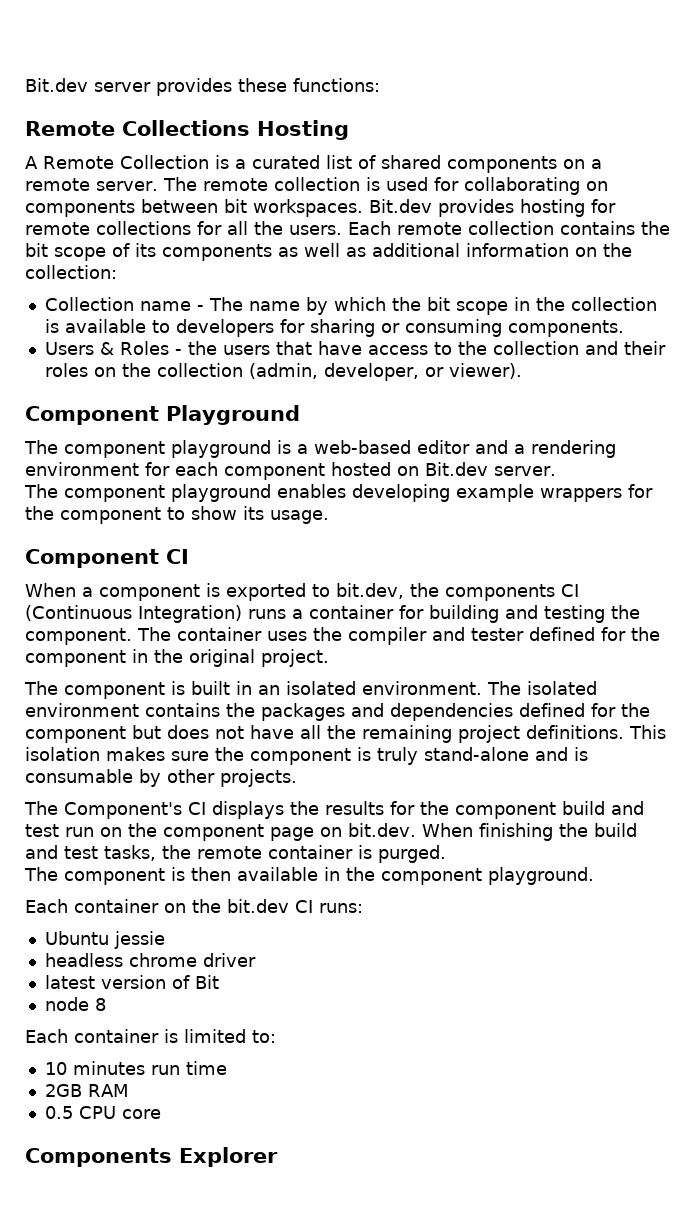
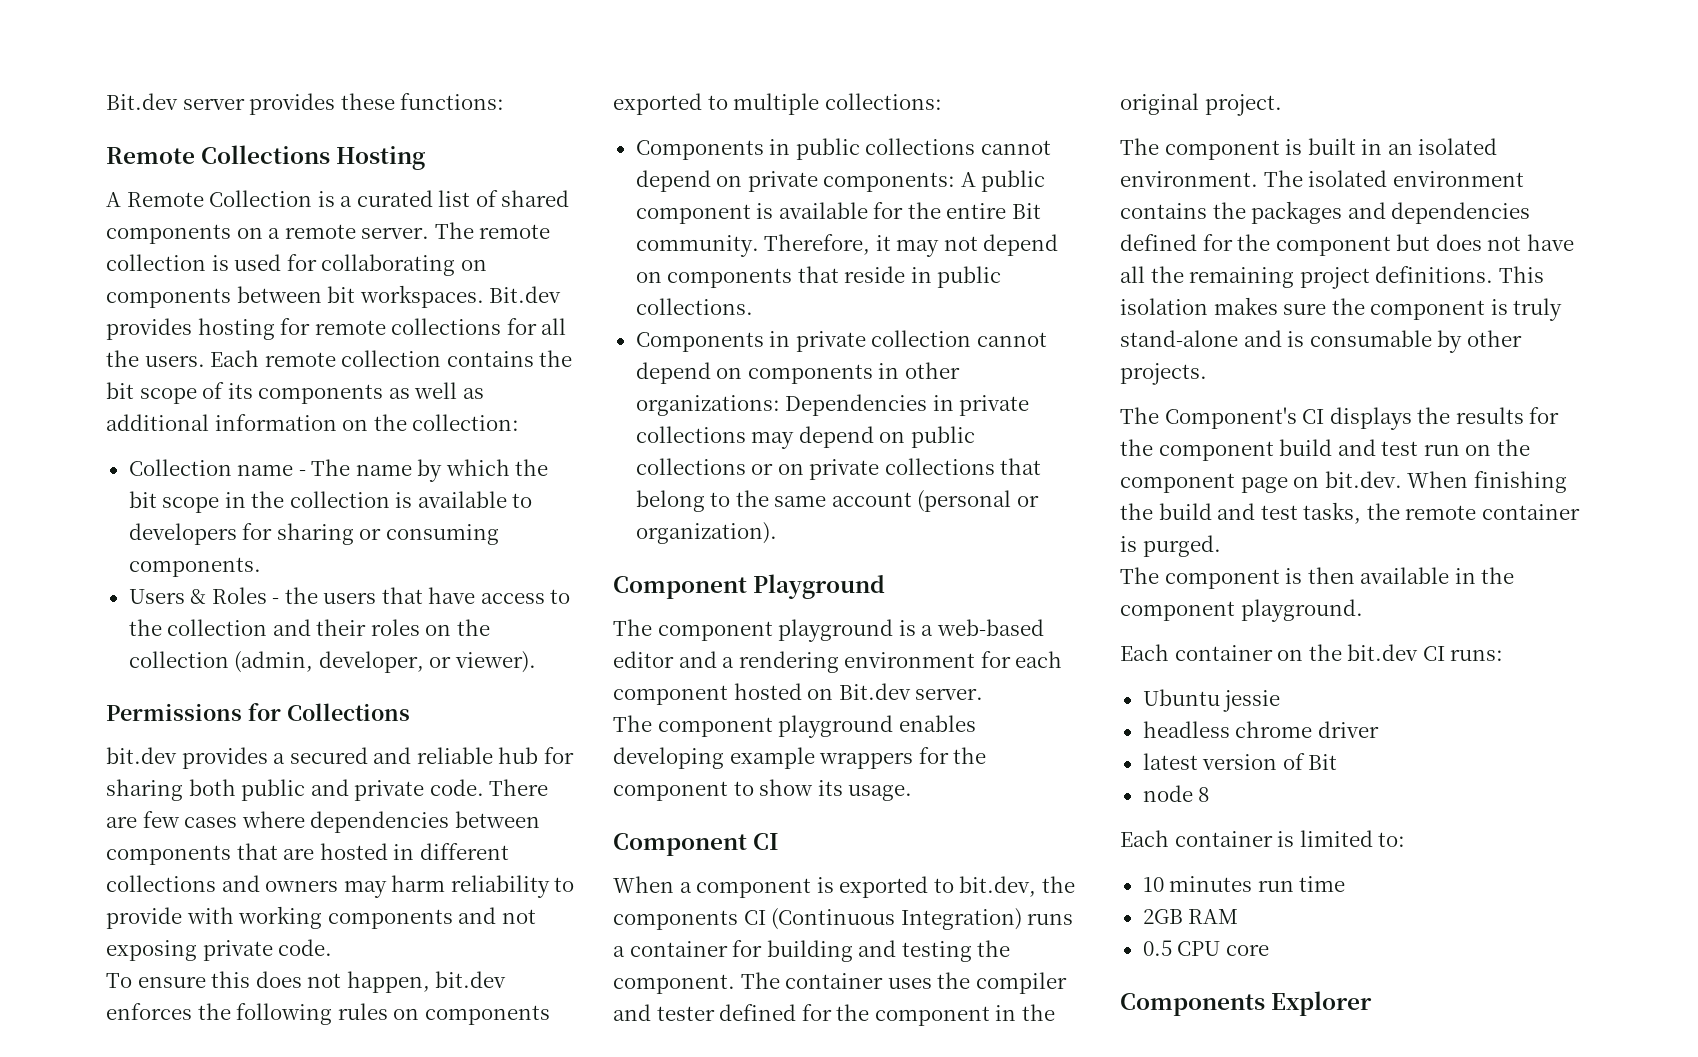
+ Permissions for Collections
+ bit.dev provides a secured and reliable hub for sharing both public and private code. There are few cases where dependencies between components that are hosted in different collections and owners may harm reliability to provide with working components and not exposing private code.
+ To ensure this does not happen, bit.dev enforces the following rules on components exported to multiple collections:
+ Components in public collections cannot depend on private components: A public component is available for the entire Bit community. Therefore, it may not depend on components that reside in public collections.
+ Components in private collection cannot depend on components in other organizations: Dependencies in private collections may depend on public collections or on private collections that belong to the same account (personal or organization).

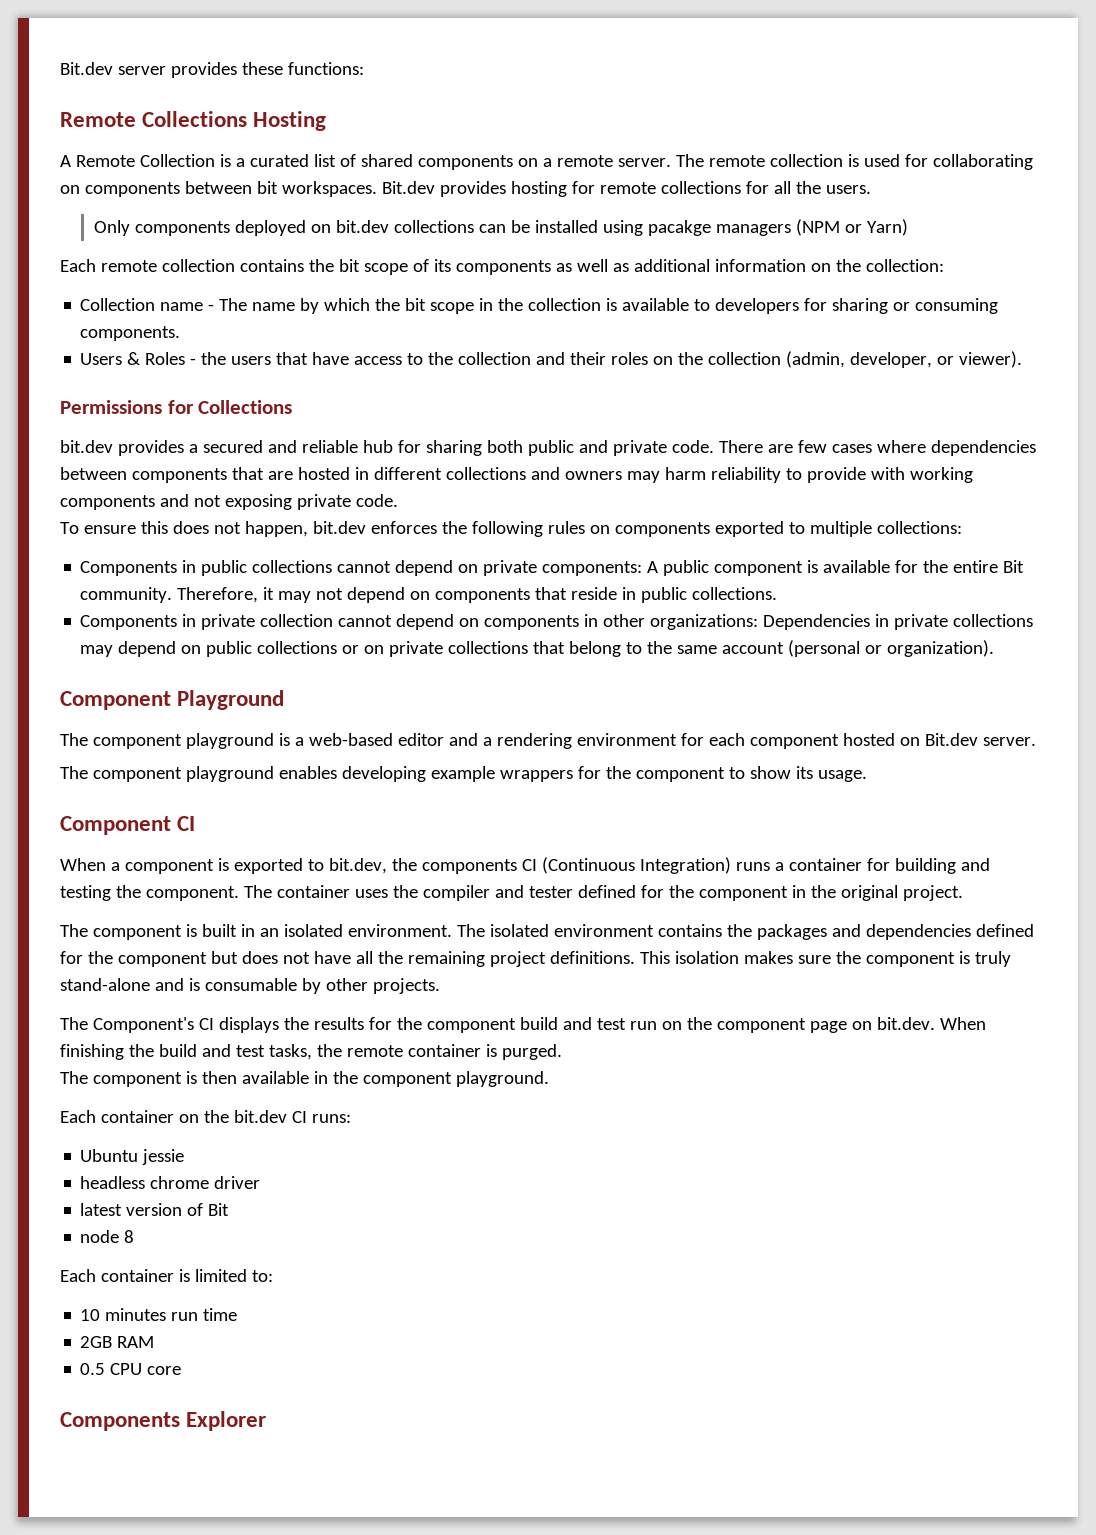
- Bit.dev provides hosting for remote collections for all the users. Each remote collection contains the bit scope of its components as well as additional information on the collection:
+ Bit.dev provides hosting for remote collections for all the users.
+ Only components deployed on bit.dev collections can be installed using pacakge managers (NPM or Yarn)
+ Each remote collection contains the bit scope of its components as well as additional information on the collection:

